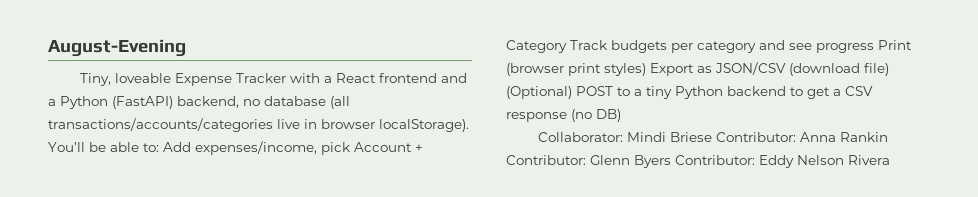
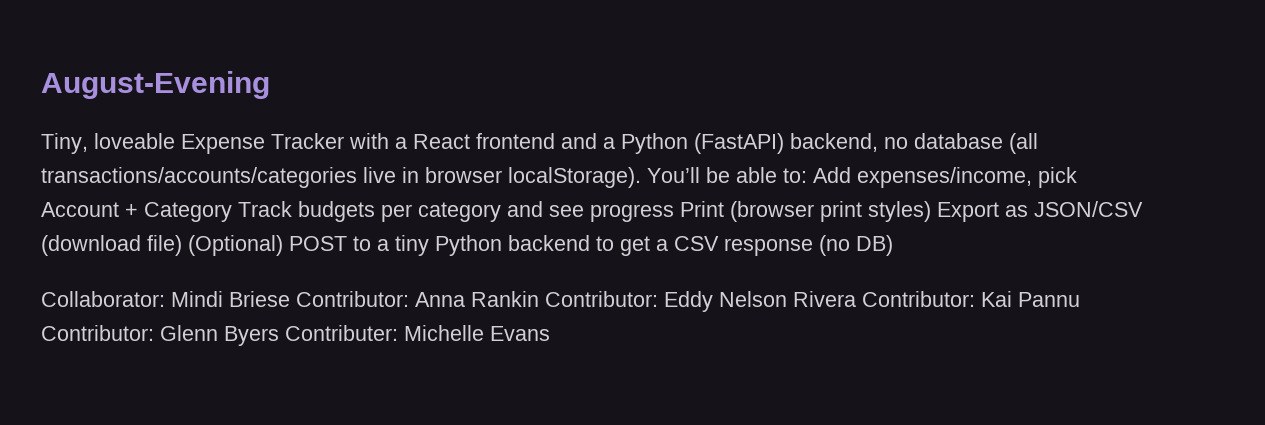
- Collaborator: Mindi Briese Contributor: Anna Rankin Contributor: Glenn Byers Contributor: Eddy Nelson Rivera
+ Collaborator: Mindi Briese Contributor: Anna Rankin Contributor: Eddy Nelson Rivera Contributor: Kai Pannu Contributor: Glenn Byers Contributer: Michelle Evans

